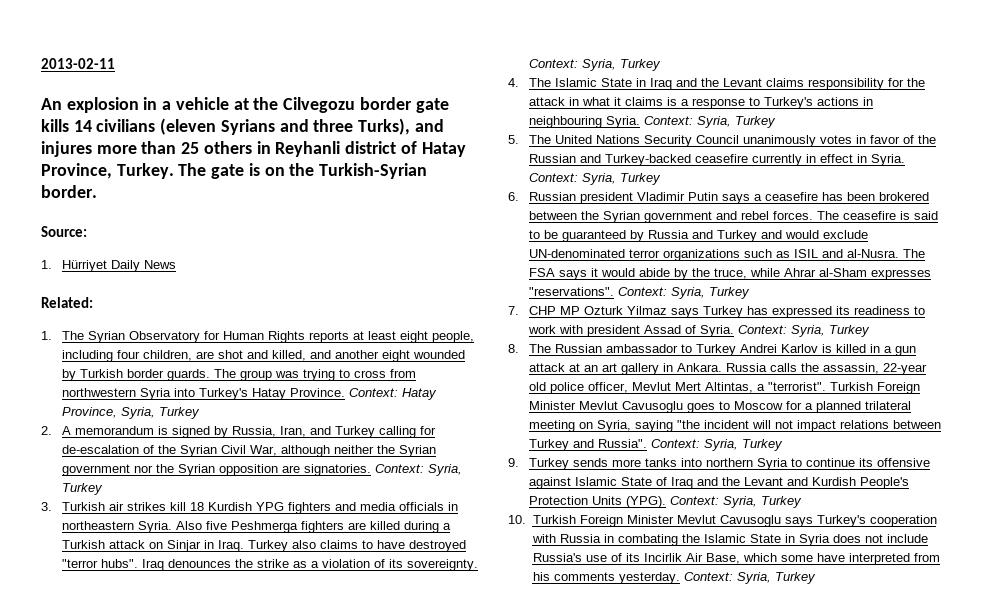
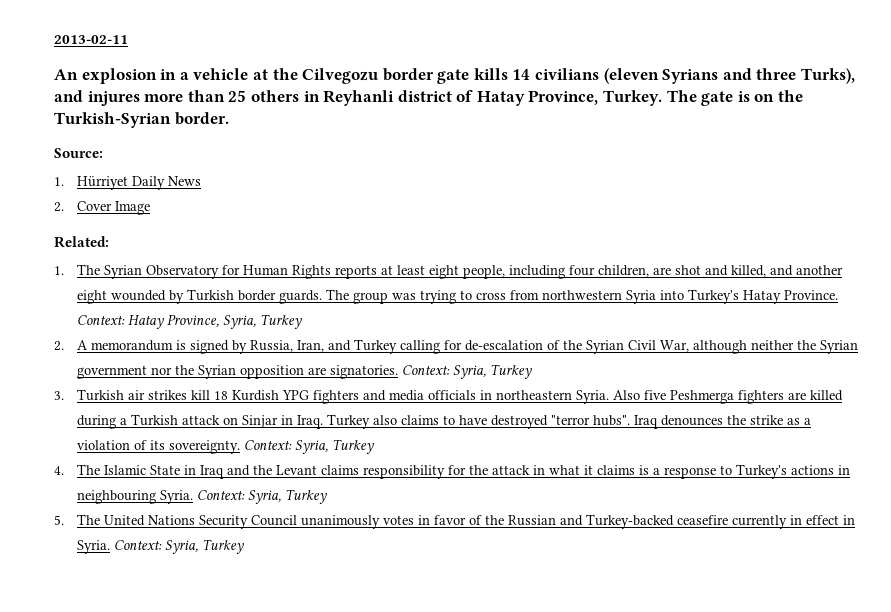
+ 2. Cover Image
- 6. Russian president Vladimir Putin says a ceasefire has been brokered between the Syrian government and rebel forces. The ceasefire is said to be guaranteed by Russia and Turkey and would exclude UN-denominated terror organizations such as ISIL and al-Nusra. The FSA says it would abide by the truce, while Ahrar al-Sham expresses "reservations". Context: Syria, Turkey
- 7. CHP MP Ozturk Yilmaz says Turkey has expressed its readiness to work with president Assad of Syria. Context: Syria, Turkey
- 8. The Russian ambassador to Turkey Andrei Karlov is killed in a gun attack at an art gallery in Ankara. Russia calls the assassin, 22-year old police officer, Mevlut Mert Altintas, a "terrorist". Turkish Foreign Minister Mevlut Cavusoglu goes to Moscow for a planned trilateral meeting on Syria, saying "the incident will not impact relations between Turkey and Russia". Context: Syria, Turkey
- 9. Turkey sends more tanks into northern Syria to continue its offensive against Islamic State of Iraq and the Levant and Kurdish People's Protection Units (YPG). Context: Syria, Turkey
- 10. Turkish Foreign Minister Mevlut Cavusoglu says Turkey's cooperation with Russia in combating the Islamic State in Syria does not include Russia's use of its Incirlik Air Base, which some have interpreted from his comments yesterday. Context: Syria, Turkey

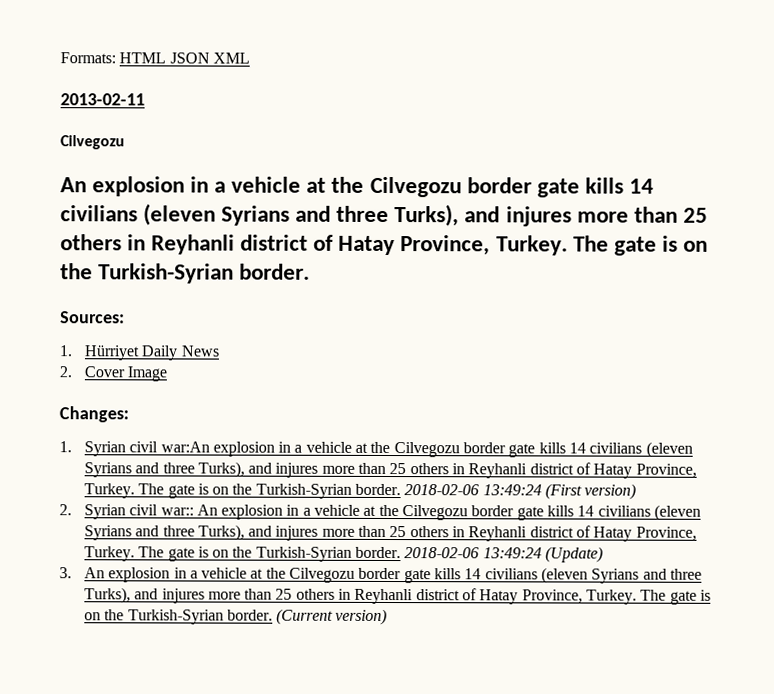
+ Formats: HTML JSON XML
  2013-02-11
+ Cilvegozu
- Source:
+ Sources:
- Related:
- 1. The Syrian Observatory for Human Rights reports at least eight people, including four children, are shot and killed, and another eight wounded by Turkish border guards. The group was trying to cross from northwestern Syria into Turkey's Hatay Province. Context: Hatay Province, Syria, Turkey
- 2. A memorandum is signed by Russia, Iran, and Turkey calling for de-escalation of the Syrian Civil War, although neither the Syrian government nor the Syrian opposition are signatories. Context: Syria, Turkey
- 3. Turkish air strikes kill 18 Kurdish YPG fighters and media officials in northeastern Syria. Also five Peshmerga fighters are killed during a Turkish attack on Sinjar in Iraq. Turkey also claims to have destroyed "terror hubs". Iraq denounces the strike as a violation of its sovereignty. Context: Syria, Turkey
- 4. The Islamic State in Iraq and the Levant claims responsibility for the attack in what it claims is a response to Turkey's actions in neighbouring Syria. Context: Syria, Turkey
- 5. The United Nations Security Council unanimously votes in favor of the Russian and Turkey-backed ceasefire currently in effect in Syria. Context: Syria, Turkey
+ Changes:
+ 1. Syrian civil war:An explosion in a vehicle at the Cilvegozu border gate kills 14 civilians (eleven Syrians and three Turks), and injures more than 25 others in Reyhanli district of Hatay Province, Turkey. The gate is on the Turkish-Syrian border. 2018-02-06 13:49:24 (First version)
+ 2. Syrian civil war:: An explosion in a vehicle at the Cilvegozu border gate kills 14 civilians (eleven Syrians and three Turks), and injures more than 25 others in Reyhanli district of Hatay Province, Turkey. The gate is on the Turkish-Syrian border. 2018-02-06 13:49:24 (Update)
+ 3. An explosion in a vehicle at the Cilvegozu border gate kills 14 civilians (eleven Syrians and three Turks), and injures more than 25 others in Reyhanli district of Hatay Province, Turkey. The gate is on the Turkish-Syrian border. (Current version)

